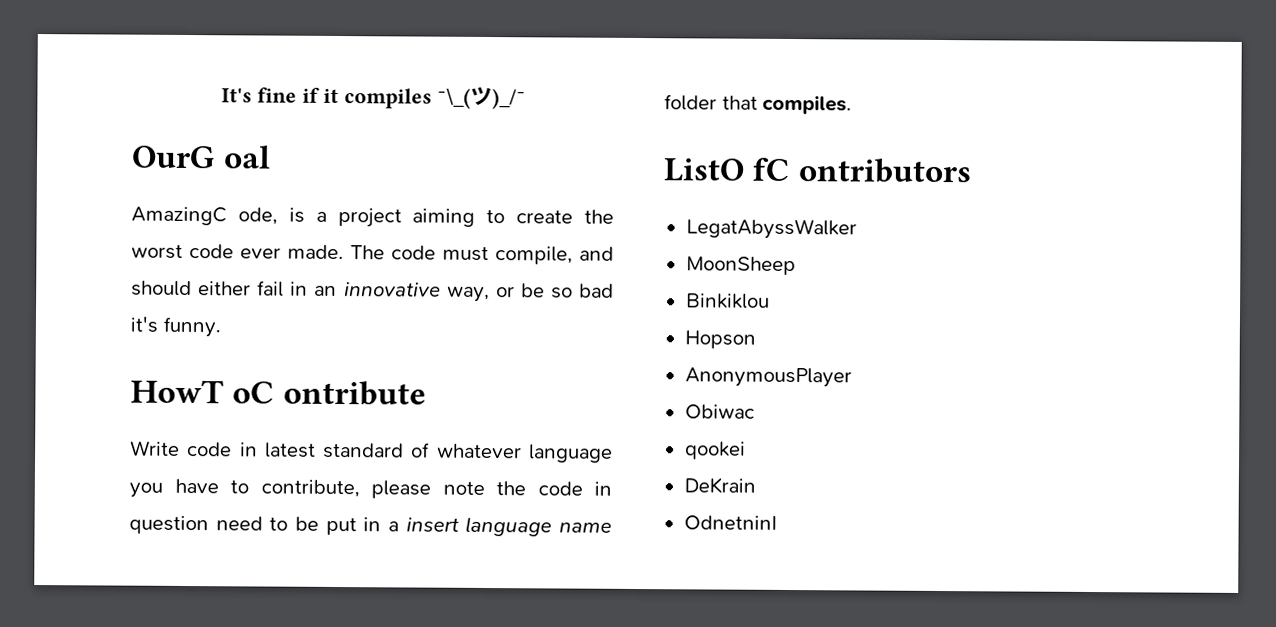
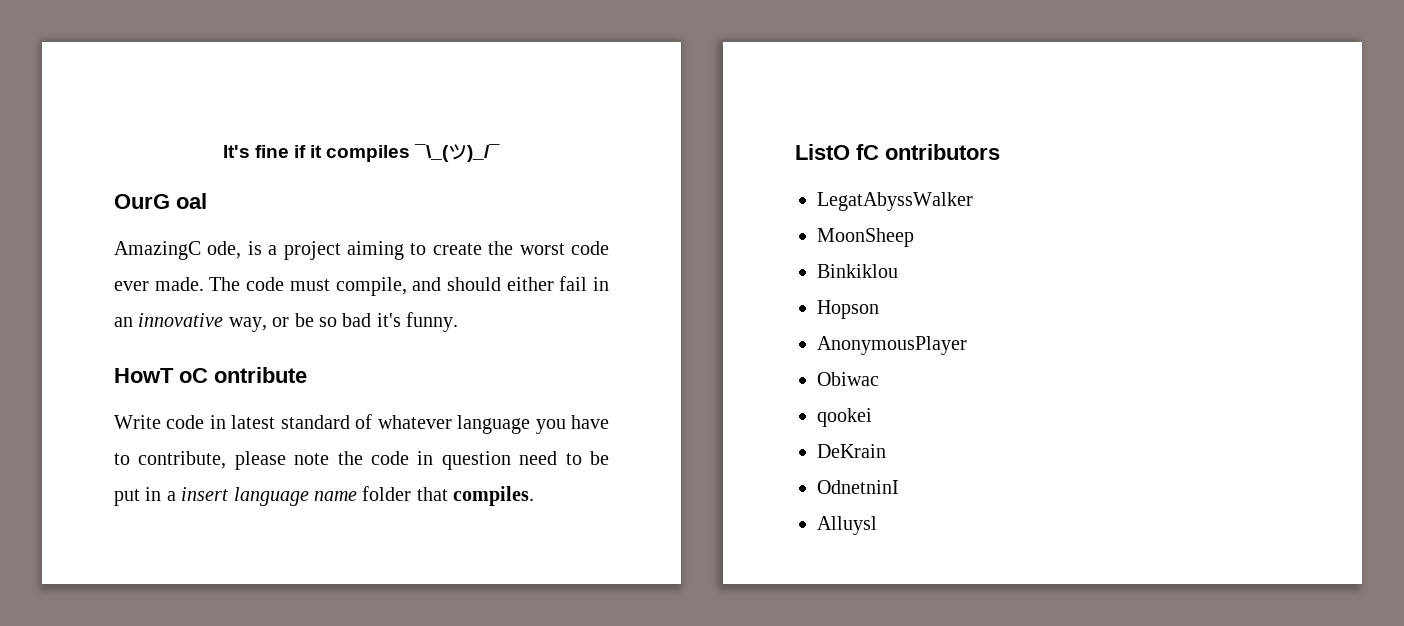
+ Alluysl

